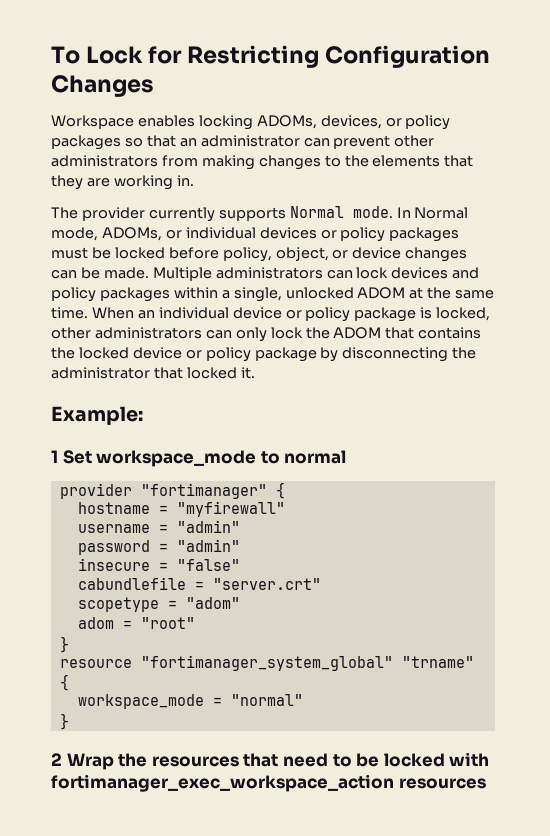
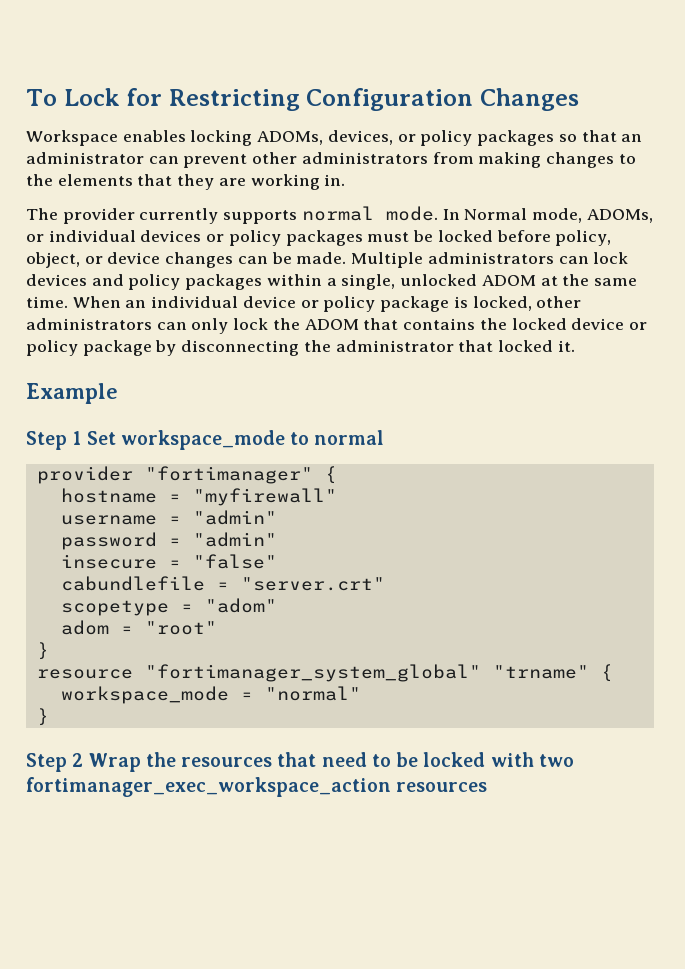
- The provider currently supports Normal mode.
+ The provider currently supports normal mode.
- Example:
- 1 Set workspace_mode to normal
+ Example
+ Step 1 Set workspace_mode to normal
- 2 Wrap the resources that need to be locked with fortimanager_exec_workspace_action resources
+ Step 2 Wrap the resources that need to be locked with two fortimanager_exec_workspace_action resources

